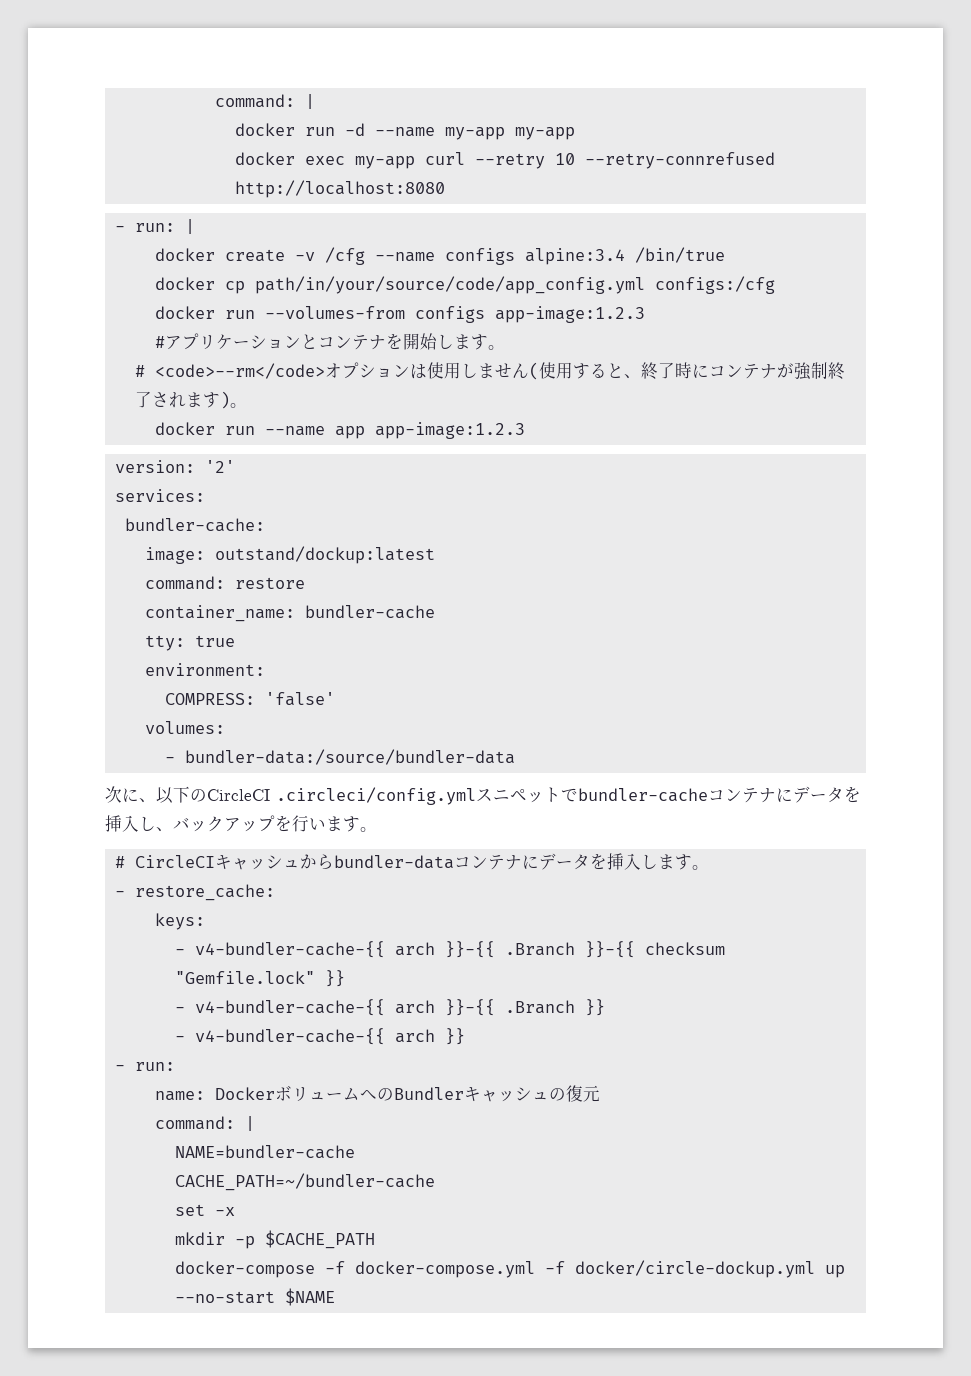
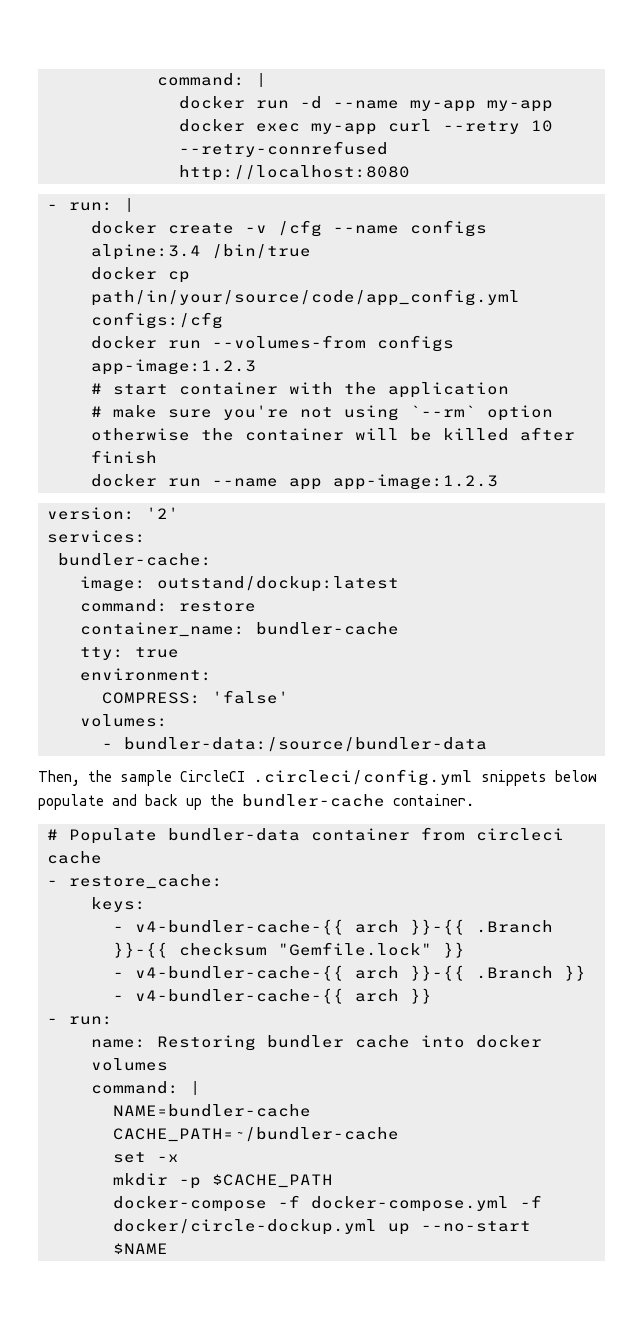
- #アプリケーションとコンテナを開始します。
- # <code>--rm</code>オプションは使用しません(使用すると、終了時にコンテナが強制終了されます)。
+ # start container with the application
+ # make sure you're not using `--rm` option otherwise the container will be killed after finish
- 次に、以下のCircleCI .circleci/config.ymlスニペットでbundler-cacheコンテナにデータを挿入し、バックアップを行います。
- # CircleCIキャッシュからbundler-dataコンテナにデータを挿入します。
+ Then, the sample CircleCI .circleci/config.yml snippets below populate and back up the bundler-cache container.
+ # Populate bundler-data container from circleci cache
- name: DockerボリュームへのBundlerキャッシュの復元
+ name: Restoring bundler cache into docker volumes

